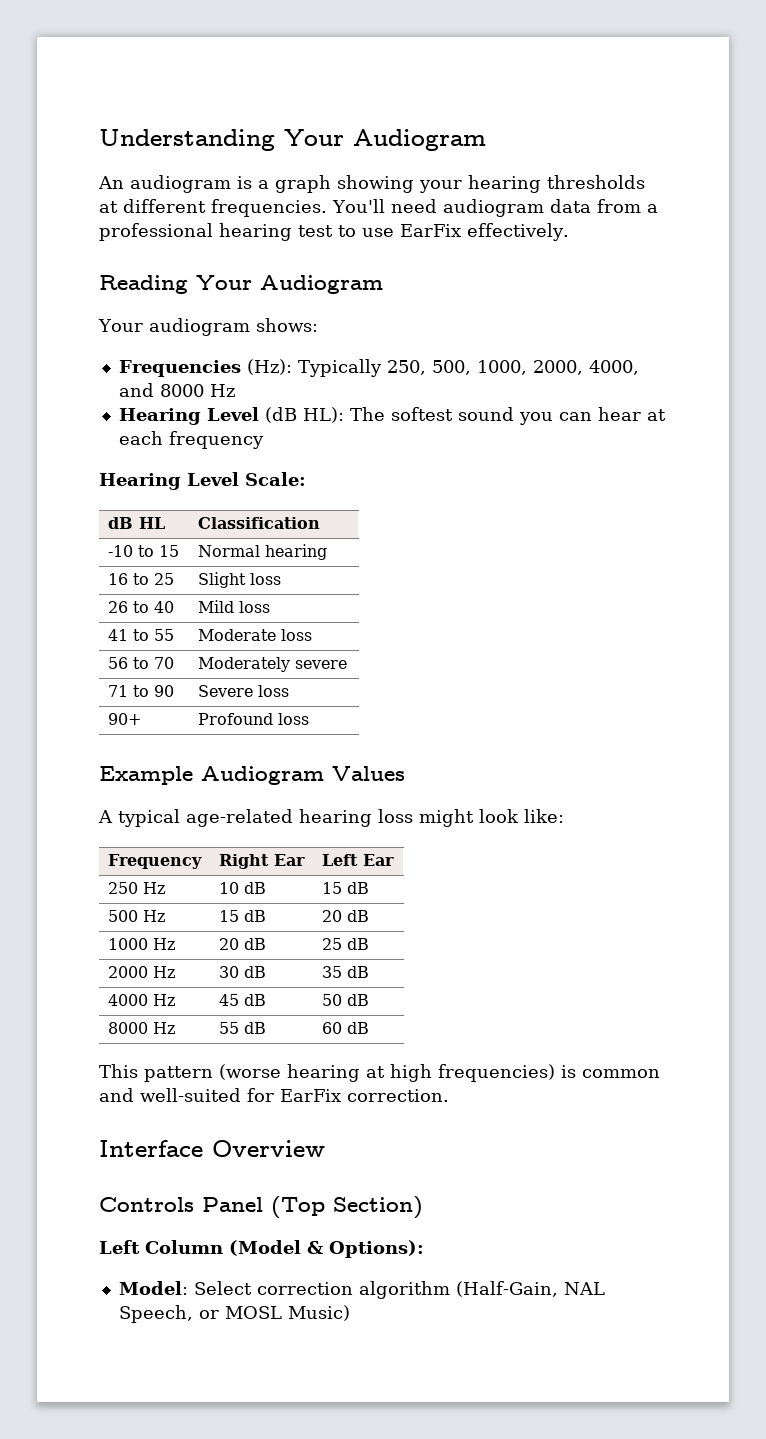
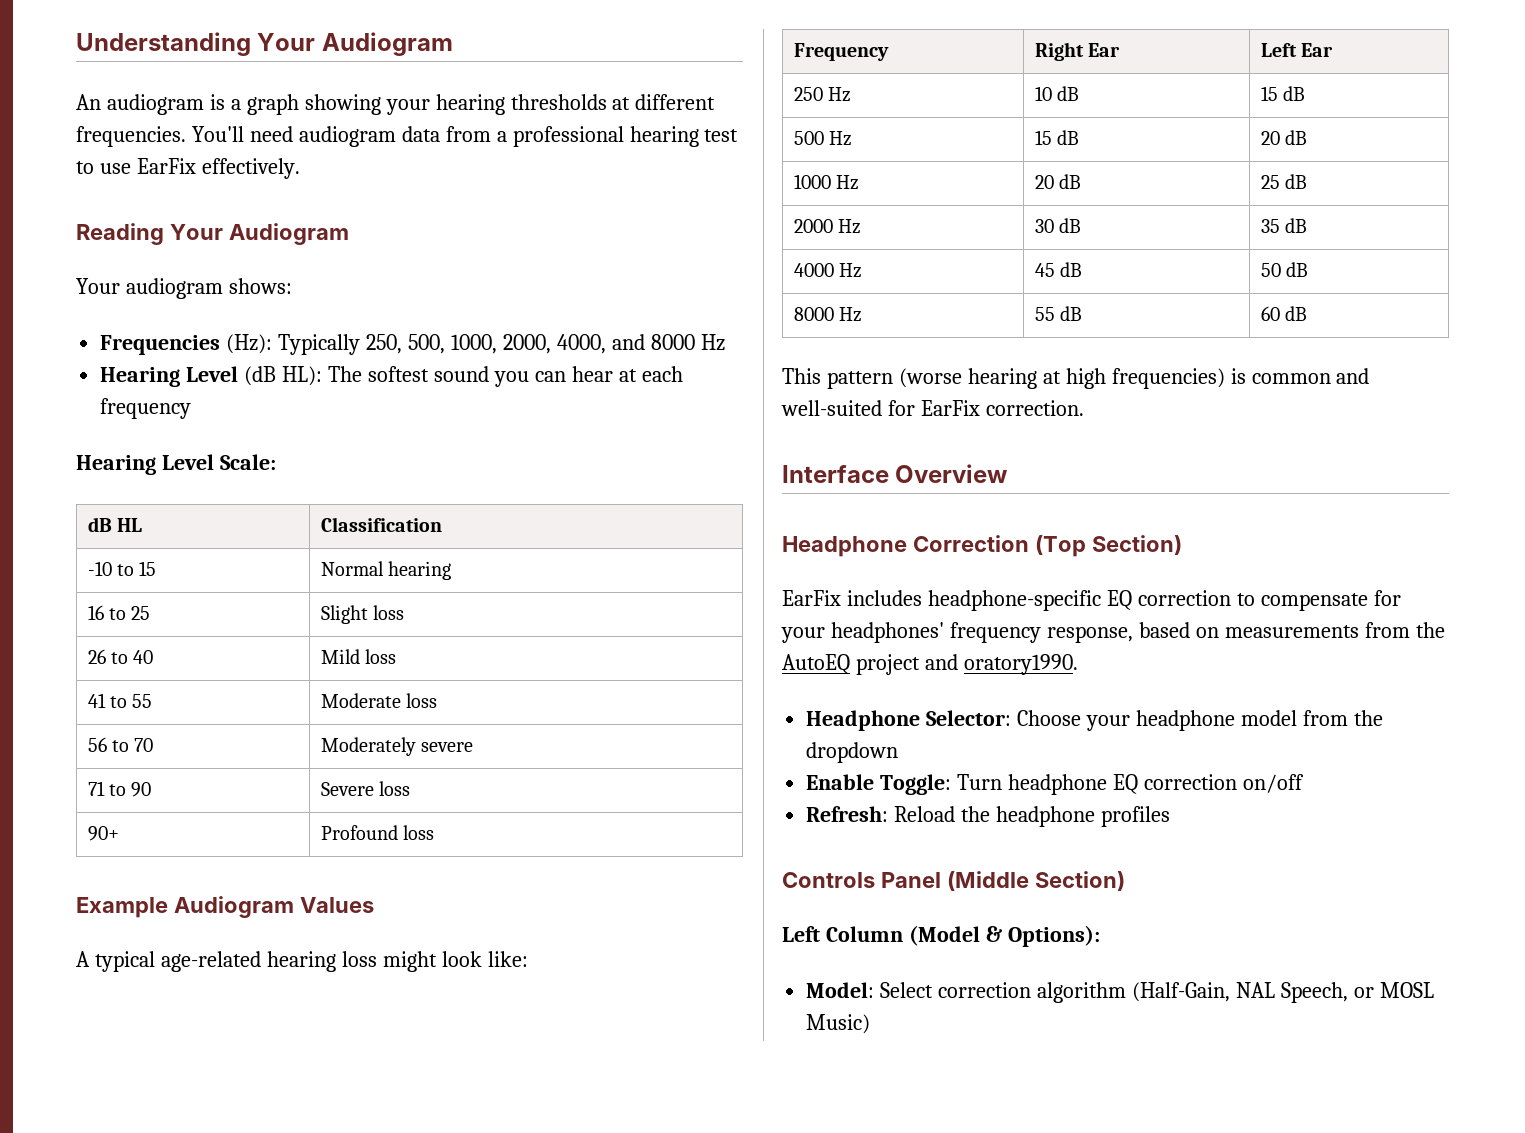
+ Headphone Correction (Top Section)
+ EarFix includes headphone-specific EQ correction to compensate for your headphones' frequency response, based on measurements from the AutoEQ project and oratory1990.
+ Headphone Selector: Choose your headphone model from the dropdown
+ Enable Toggle: Turn headphone EQ correction on/off
+ Refresh: Reload the headphone profiles
- Controls Panel (Top Section)
+ Controls Panel (Middle Section)

